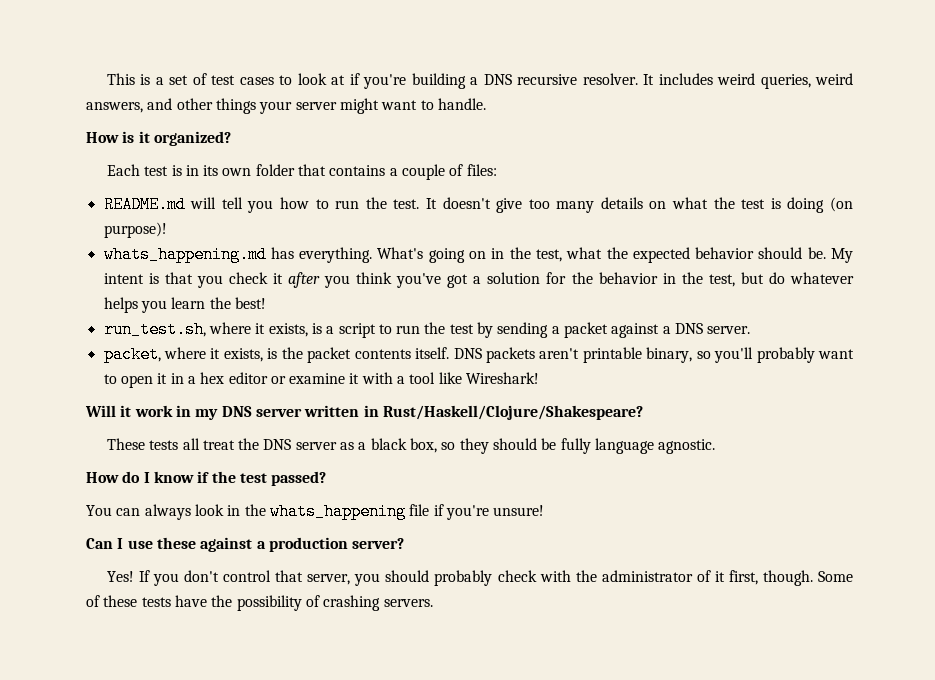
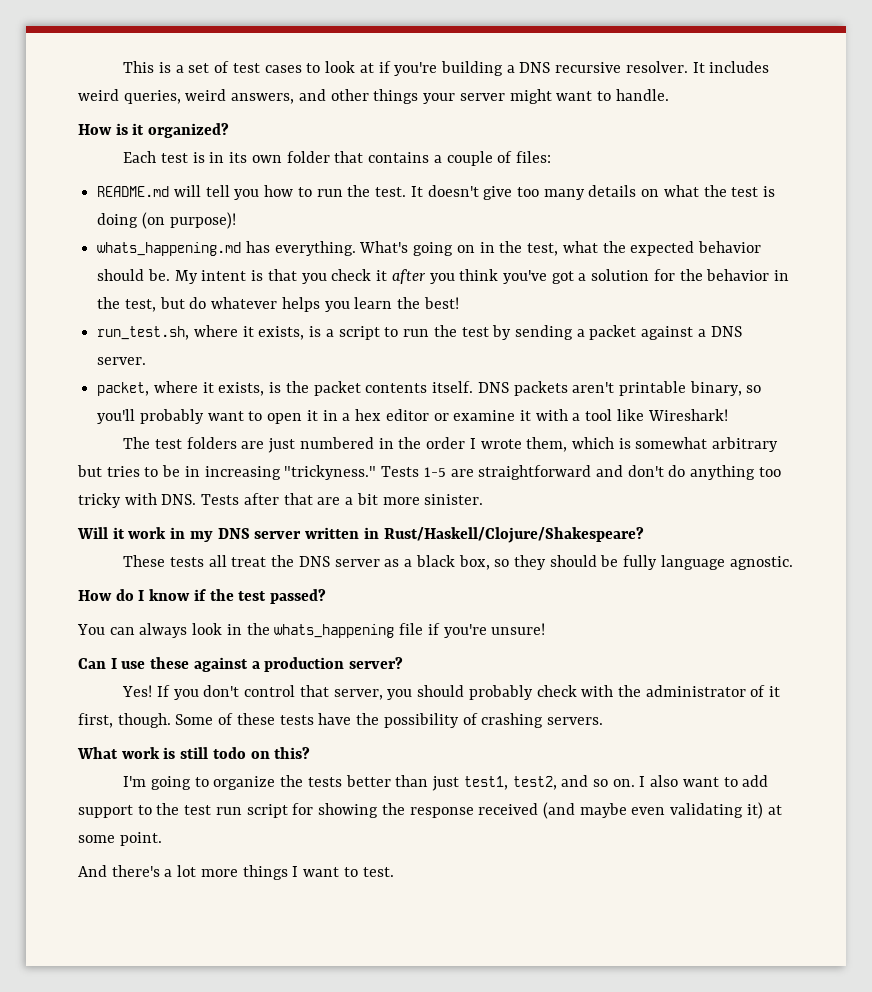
+ The test folders are just numbered in the order I wrote them, which is somewhat arbitrary but tries to be in increasing "trickyness." Tests 1-5 are straightforward and don't do anything too tricky with DNS. Tests after that are a bit more sinister.
+ What work is still todo on this?
+ I'm going to organize the tests better than just test1, test2, and so on. I also want to add support to the test run script for showing the response received (and maybe even validating it) at some point.
+ And there's a lot more things I want to test.

